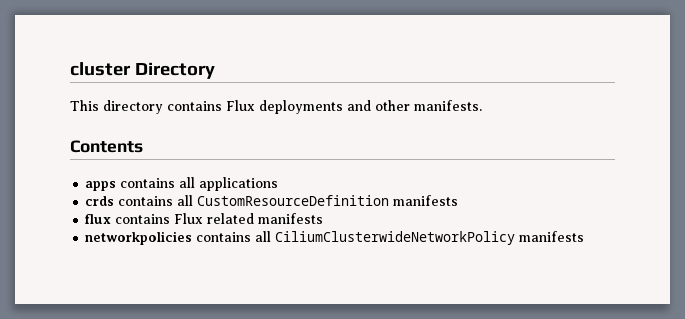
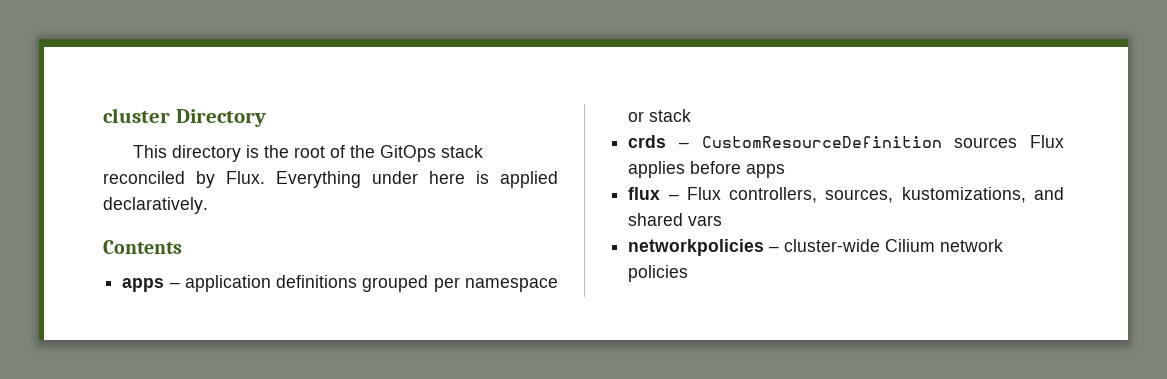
- This directory contains Flux deployments and other manifests.
+ This directory is the root of the GitOps stack reconciled by Flux. Everything under here is applied declaratively.
  Contents
- apps contains all applications
- crds contains all CustomResourceDefinition manifests
- flux contains Flux related manifests
- networkpolicies contains all CiliumClusterwideNetworkPolicy manifests
+ apps – application definitions grouped per namespace or stack
+ crds – CustomResourceDefinition sources Flux applies before apps
+ flux – Flux controllers, sources, kustomizations, and shared vars
+ networkpolicies – cluster-wide Cilium network policies

